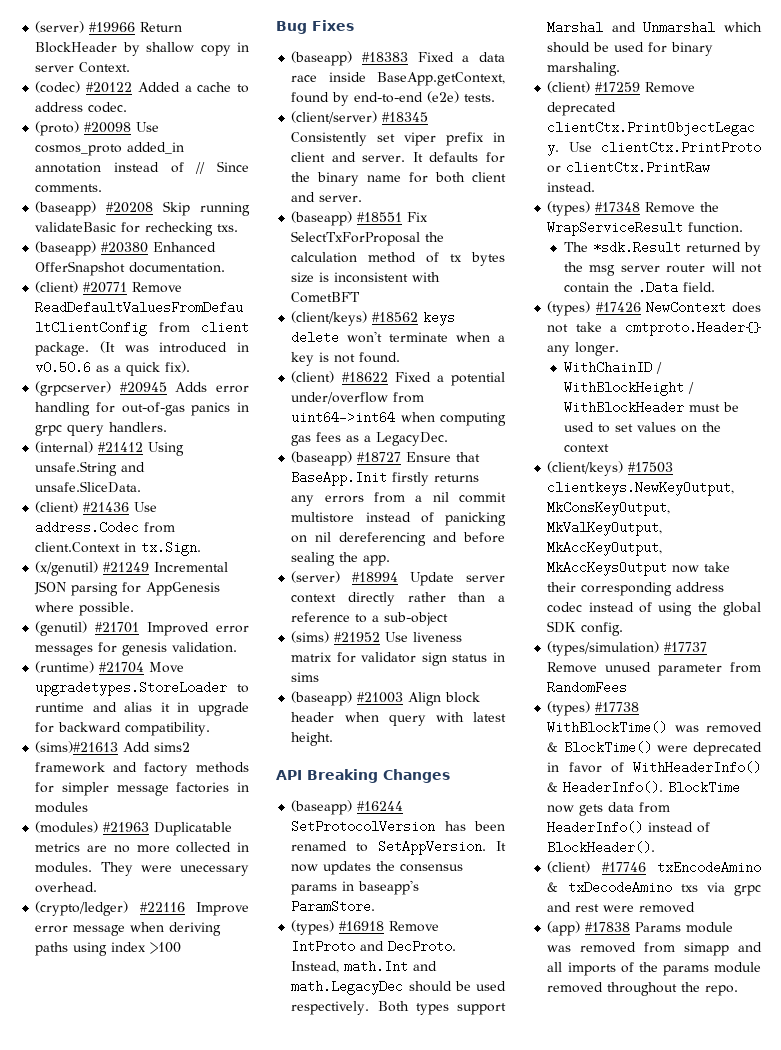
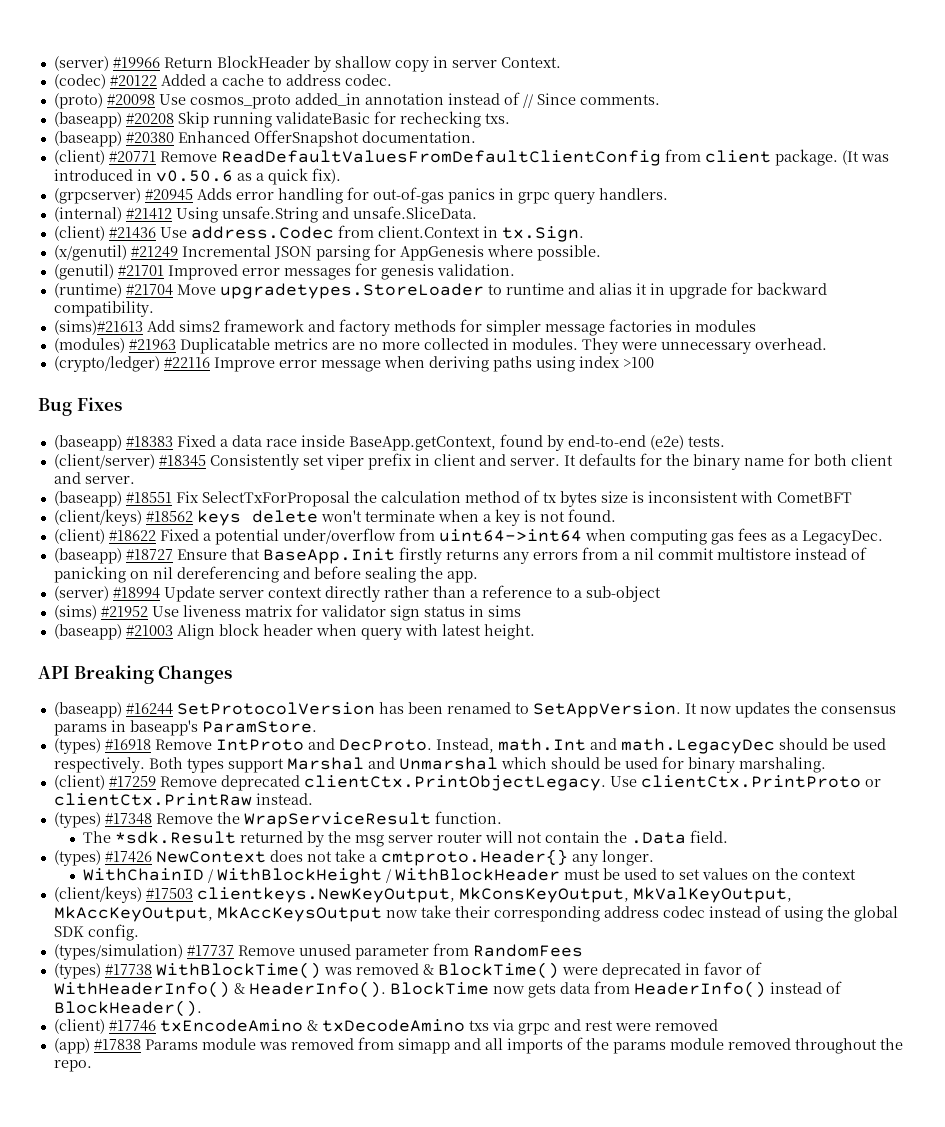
- They were unecessary overhead.
+ They were unnecessary overhead.

